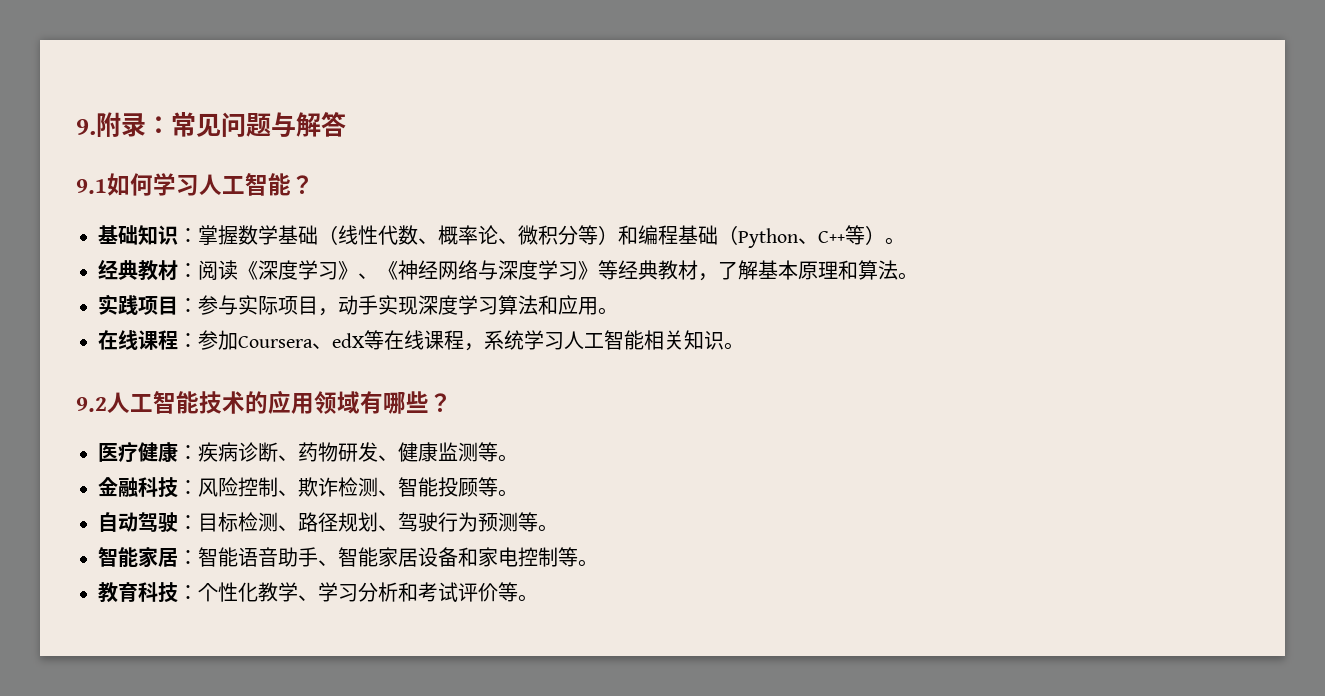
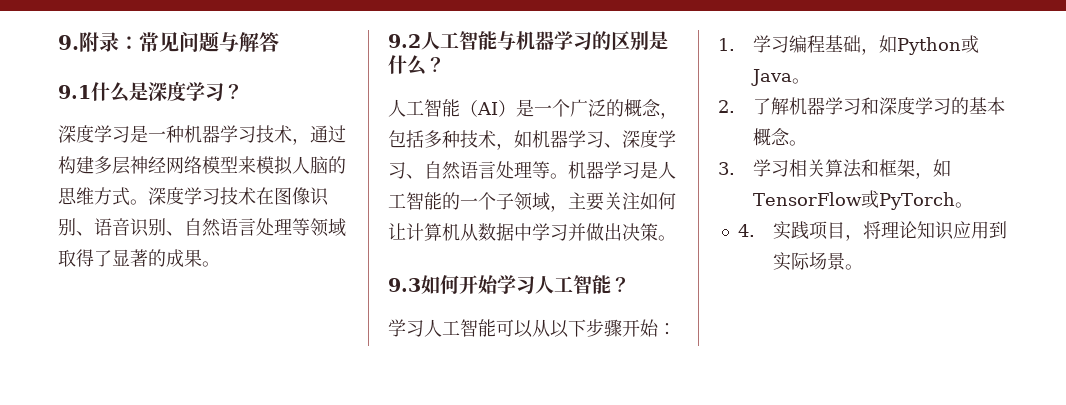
- 9.1如何学习人工智能？
- 基础知识：掌握数学基础（线性代数、概率论、微积分等）和编程基础（Python、C++等）。
- 经典教材：阅读《深度学习》、《神经网络与深度学习》等经典教材，了解基本原理和算法。
- 实践项目：参与实际项目，动手实现深度学习算法和应用。
- 在线课程：参加Coursera、edX等在线课程，系统学习人工智能相关知识。
- 9.2人工智能技术的应用领域有哪些？
- 医疗健康：疾病诊断、药物研发、健康监测等。
- 金融科技：风险控制、欺诈检测、智能投顾等。
- 自动驾驶：目标检测、路径规划、驾驶行为预测等。
- 智能家居：智能语音助手、智能家居设备和家电控制等。
- 教育科技：个性化教学、学习分析和考试评价等。
+ 9.1什么是深度学习？
+ 深度学习是一种机器学习技术，通过构建多层神经网络模型来模拟人脑的思维方式。深度学习技术在图像识别、语音识别、自然语言处理等领域取得了显著的成果。
+ 9.2人工智能与机器学习的区别是什么？
+ 人工智能（AI）是一个广泛的概念，包括多种技术，如机器学习、深度学习、自然语言处理等。机器学习是人工智能的一个子领域，主要关注如何让计算机从数据中学习并做出决策。
+ 9.3如何开始学习人工智能？
+ 学习人工智能可以从以下步骤开始：
+ 1.学习编程基础，如Python或Java。
+ 2.了解机器学习和深度学习的基本概念。
+ 3.学习相关算法和框架，如TensorFlow或PyTorch。
+ 4.实践项目，将理论知识应用到实际场景。

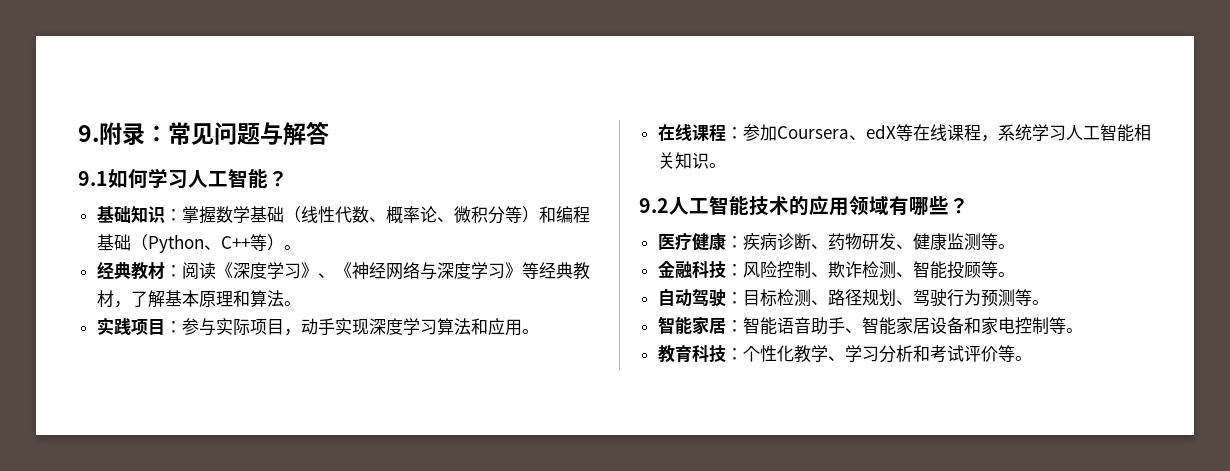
- 9.1什么是深度学习？
- 深度学习是一种机器学习技术，通过构建多层神经网络模型来模拟人脑的思维方式。深度学习技术在图像识别、语音识别、自然语言处理等领域取得了显著的成果。
- 9.2人工智能与机器学习的区别是什么？
- 人工智能（AI）是一个广泛的概念，包括多种技术，如机器学习、深度学习、自然语言处理等。机器学习是人工智能的一个子领域，主要关注如何让计算机从数据中学习并做出决策。
- 9.3如何开始学习人工智能？
- 学习人工智能可以从以下步骤开始：
- 1.学习编程基础，如Python或Java。
- 2.了解机器学习和深度学习的基本概念。
- 3.学习相关算法和框架，如TensorFlow或PyTorch。
- 4.实践项目，将理论知识应用到实际场景。
+ 9.1如何学习人工智能？
+ 基础知识：掌握数学基础（线性代数、概率论、微积分等）和编程基础（Python、C++等）。
+ 经典教材：阅读《深度学习》、《神经网络与深度学习》等经典教材，了解基本原理和算法。
+ 实践项目：参与实际项目，动手实现深度学习算法和应用。
+ 在线课程：参加Coursera、edX等在线课程，系统学习人工智能相关知识。
+ 9.2人工智能技术的应用领域有哪些？
+ 医疗健康：疾病诊断、药物研发、健康监测等。
+ 金融科技：风险控制、欺诈检测、智能投顾等。
+ 自动驾驶：目标检测、路径规划、驾驶行为预测等。
+ 智能家居：智能语音助手、智能家居设备和家电控制等。
+ 教育科技：个性化教学、学习分析和考试评价等。

